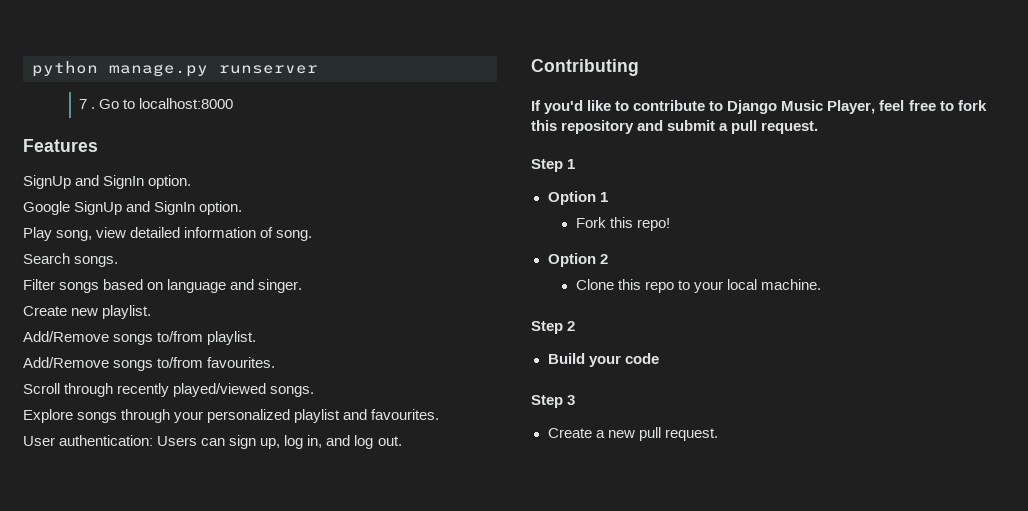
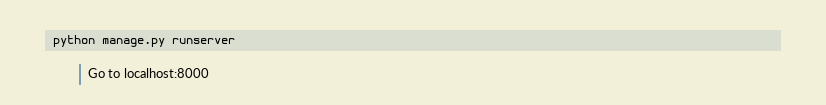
- 7 .
- Features
- SignUp and SignIn option.
- Google SignUp and SignIn option.
- Play song, view detailed information of song.
- Search songs.
- Filter songs based on language and singer.
- Create new playlist.
- Add/Remove songs to/from playlist.
- Add/Remove songs to/from favourites.
- Scroll through recently played/viewed songs.
- Explore songs through your personalized playlist and favourites.
- User authentication: Users can sign up, log in, and log out.
- Contributing
- If you'd like to contribute to Django Music Player, feel free to fork this repository and submit a pull request.
- Step 1
- Option 1
- Fork this repo!
- Option 2
- Clone this repo to your local machine.
- Step 2
- Build your code
- Step 3
- Create a new pull request.

